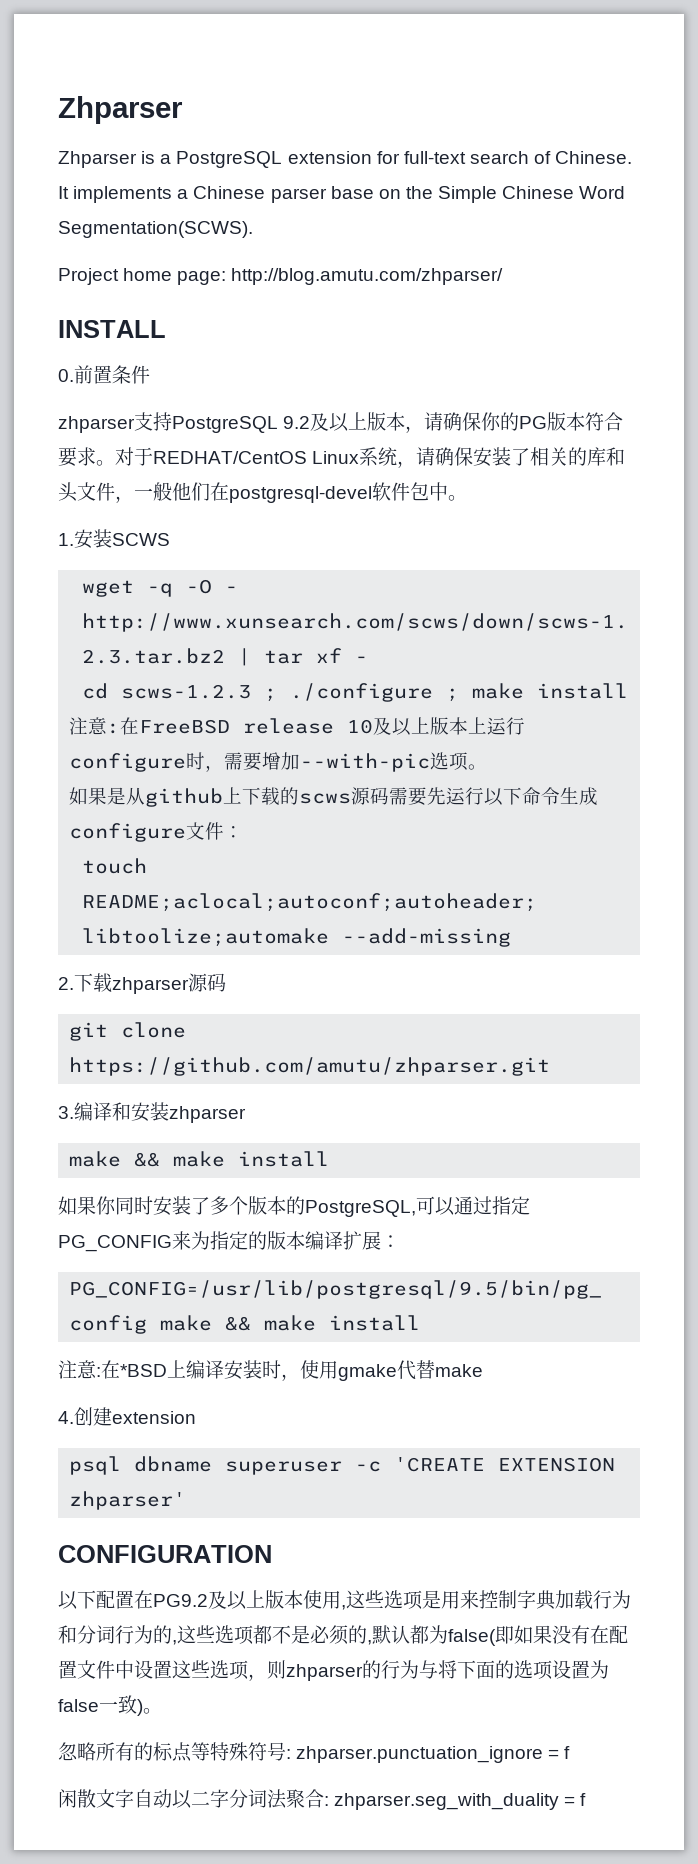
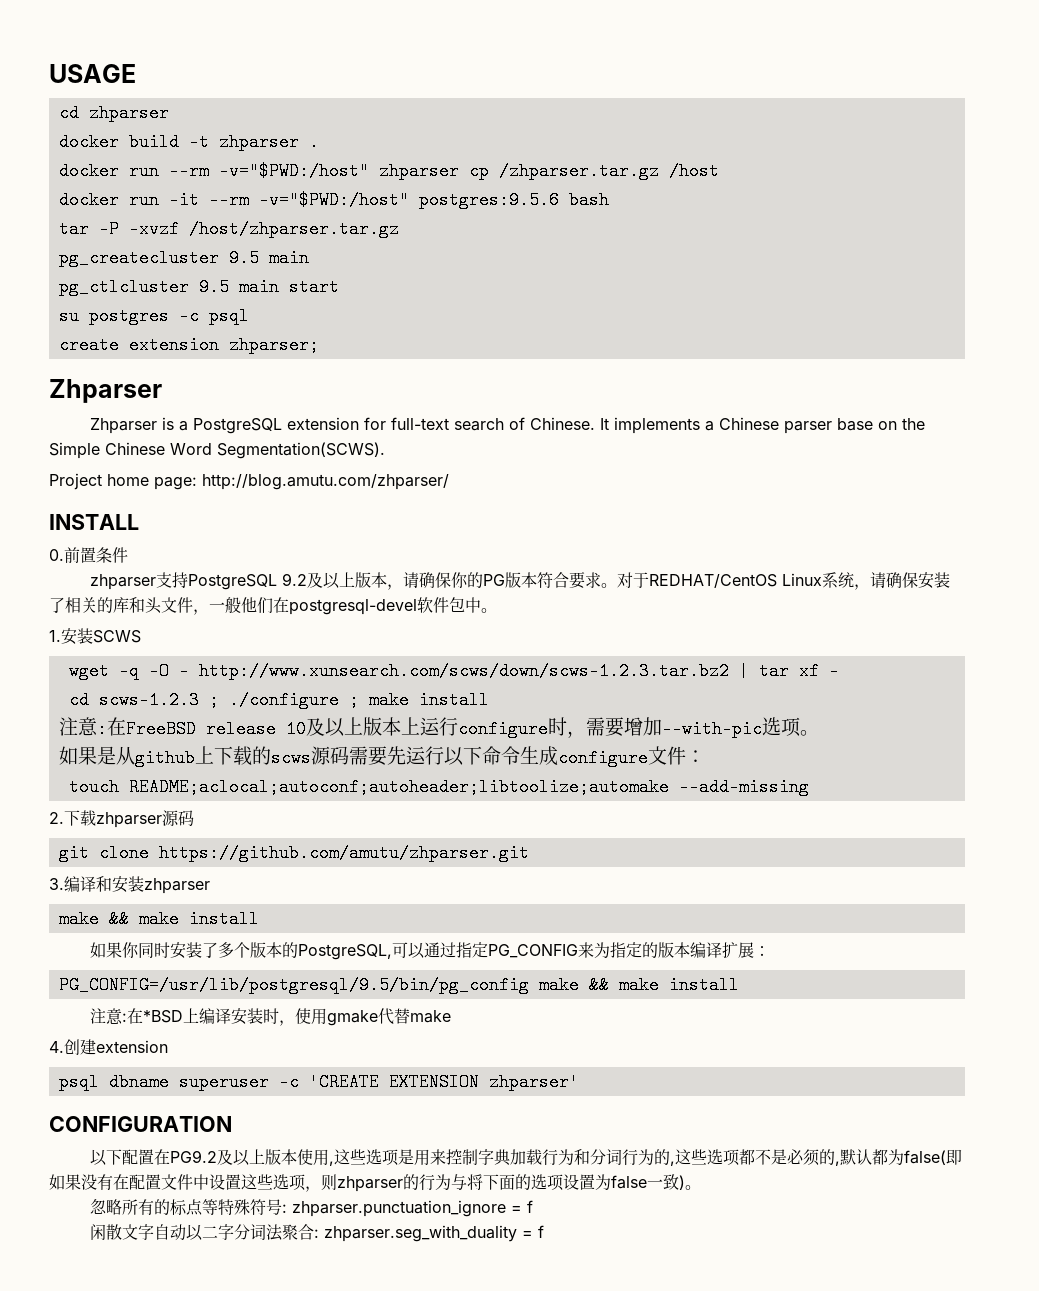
+ USAGE
+ cd zhparser
+ docker build -t zhparser .
+ docker run --rm -v="$PWD:/host" zhparser cp /zhparser.tar.gz /host
+ docker run -it --rm -v="$PWD:/host" postgres:9.5.6 bash
+ tar -P -xvzf /host/zhparser.tar.gz
+ pg_createcluster 9.5 main
+ pg_ctlcluster 9.5 main start
+ su postgres -c psql
+ create extension zhparser;

